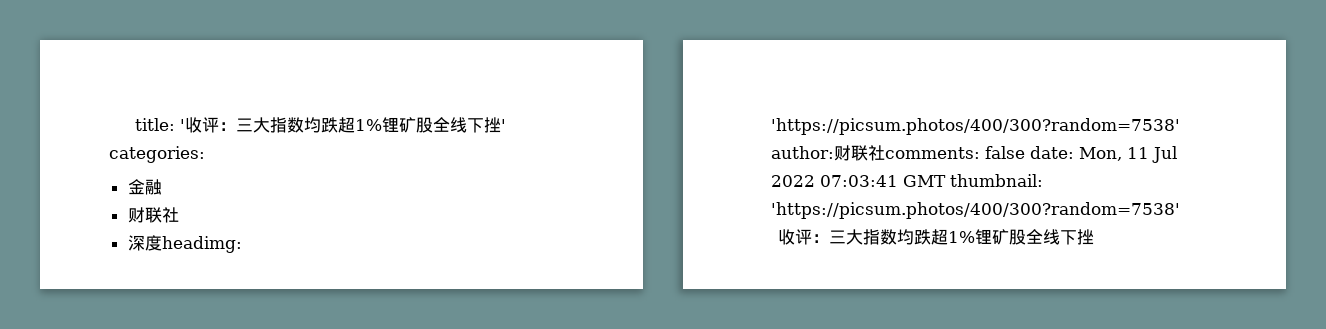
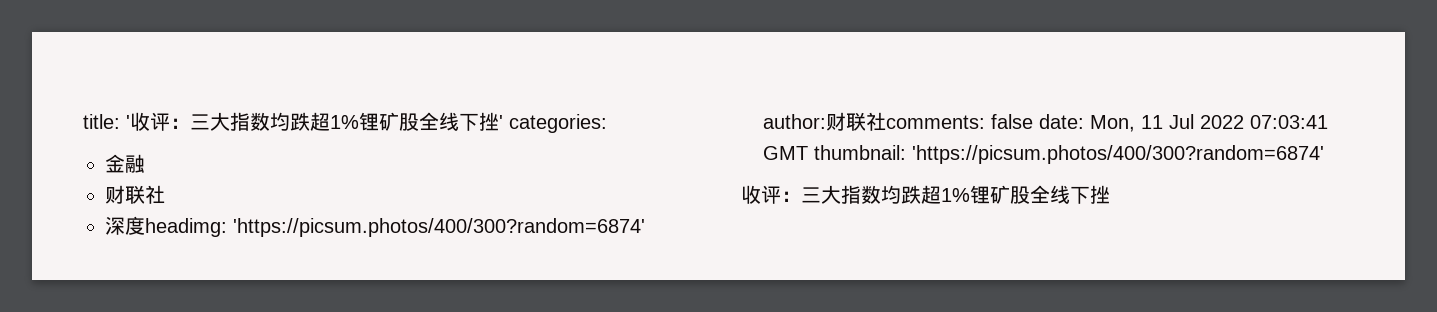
- 深度headimg: 'https://picsum.photos/400/300?random=7538' author:财联社comments: false date: Mon, 11 Jul 2022 07:03:41 GMT thumbnail: 'https://picsum.photos/400/300?random=7538'
+ 深度headimg: 'https://picsum.photos/400/300?random=6874' author:财联社comments: false date: Mon, 11 Jul 2022 07:03:41 GMT thumbnail: 'https://picsum.photos/400/300?random=6874'

